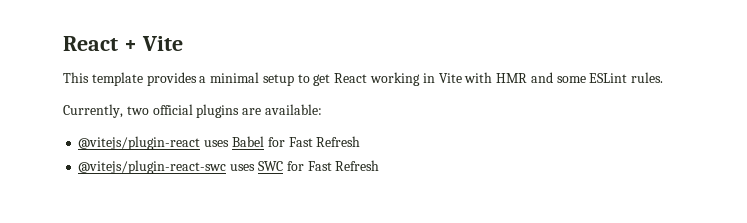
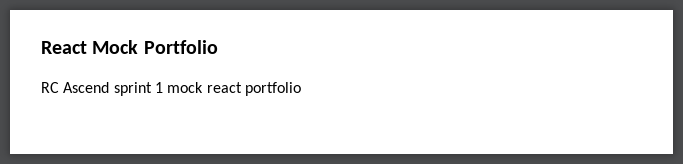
- React + Vite
- This template provides a minimal setup to get React working in Vite with HMR and some ESLint rules.
- Currently, two official plugins are available:
- @vitejs/plugin-react uses Babel for Fast Refresh
- @vitejs/plugin-react-swc uses SWC for Fast Refresh
+ React Mock Portfolio
+ RC Ascend sprint 1 mock react portfolio

